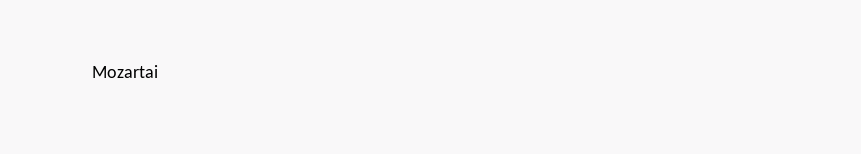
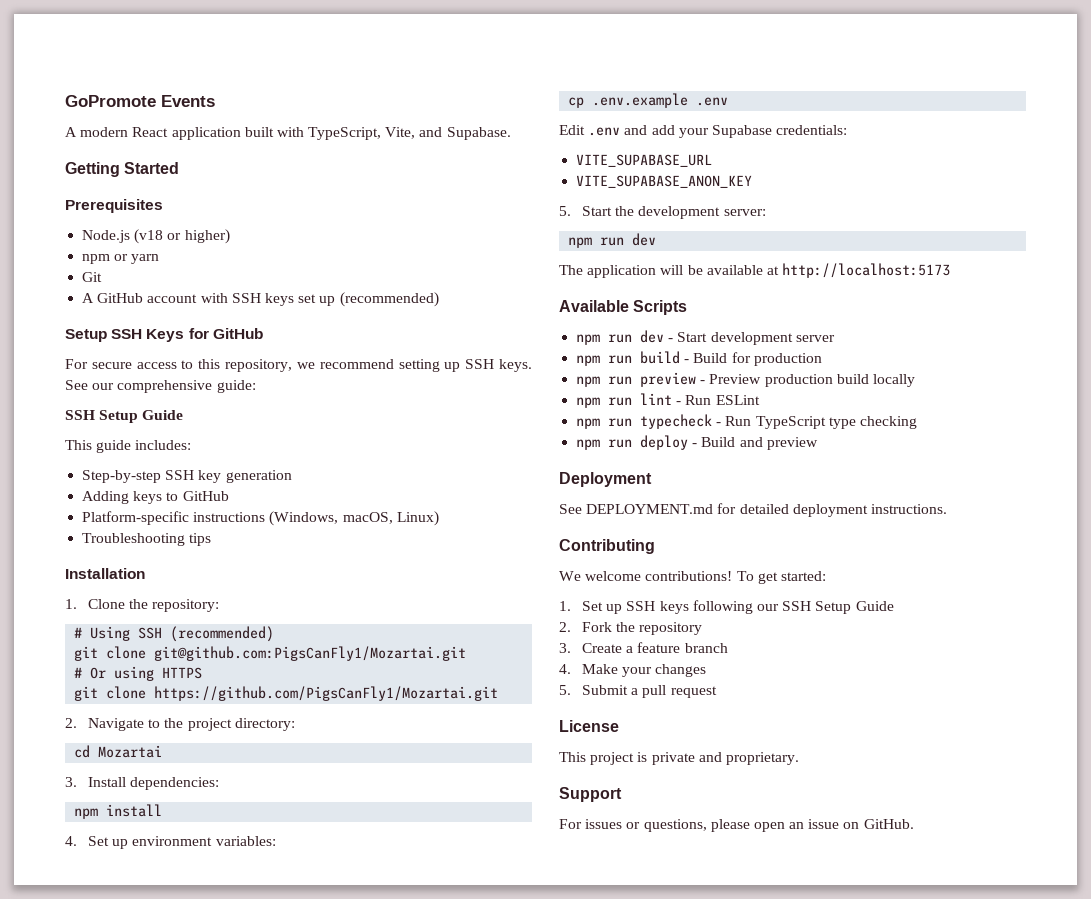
- Mozartai
+ GoPromote Events
+ A modern React application built with TypeScript, Vite, and Supabase.
+ Getting Started
+ Prerequisites
+ Node.js (v18 or higher)
+ npm or yarn
+ Git
+ A GitHub account with SSH keys set up (recommended)
+ Setup SSH Keys for GitHub
+ For secure access to this repository, we recommend setting up SSH keys. See our comprehensive guide:
+ SSH Setup Guide
+ This guide includes:
+ Step-by-step SSH key generation
+ Adding keys to GitHub
+ Platform-specific instructions (Windows, macOS, Linux)
+ Troubleshooting tips
+ Installation
+ 1. Clone the repository:
+ # Using SSH (recommended)
+ git clone git@github.com:PigsCanFly1/Mozartai.git
+ # Or using HTTPS
+ git clone https://github.com/PigsCanFly1/Mozartai.git
+ 2. Navigate to the project directory:
+ cd Mozartai
+ 3. Install dependencies:
+ npm install
+ 4. Set up environment variables:
+ cp .env.example .env
+ Edit .env and add your Supabase credentials:
+ VITE_SUPABASE_URL
+ VITE_SUPABASE_ANON_KEY
+ 5. Start the development server:
+ npm run dev
+ The application will be available at http://localhost:5173
+ Available Scripts
+ npm run dev - Start development server
+ npm run build - Build for production
+ npm run preview - Preview production build locally
+ npm run lint - Run ESLint
+ npm run typecheck - Run TypeScript type checking
+ npm run deploy - Build and preview
+ Deployment
+ See DEPLOYMENT.md for detailed deployment instructions.
+ Contributing
+ We welcome contributions! To get started:
+ 1. Set up SSH keys following our SSH Setup Guide
+ 2. Fork the repository
+ 3. Create a feature branch
+ 4. Make your changes
+ 5. Submit a pull request
+ License
+ This project is private and proprietary.
+ Support
+ For issues or questions, please open an issue on GitHub.

